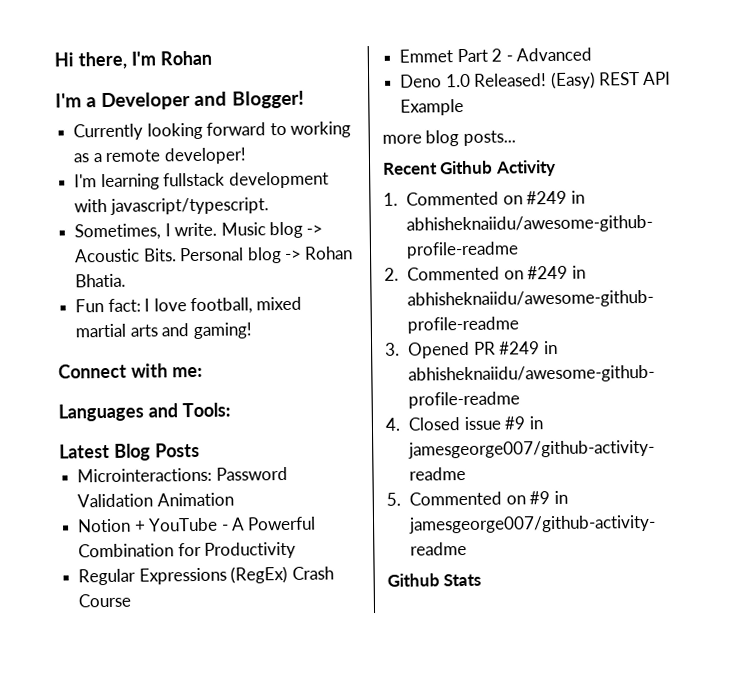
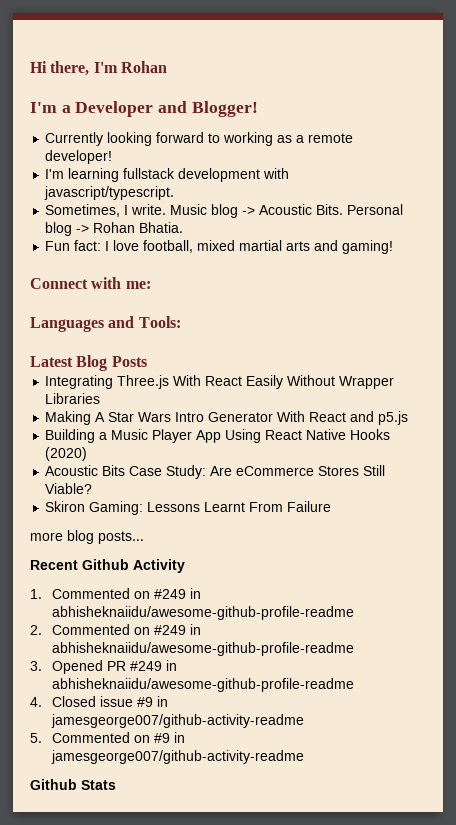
- Microinteractions: Password Validation Animation
- Notion + YouTube - A Powerful Combination for Productivity
- Regular Expressions (RegEx) Crash Course
- Emmet Part 2 - Advanced
- Deno 1.0 Released! (Easy) REST API Example
+ Integrating Three.js With React Easily Without Wrapper Libraries
+ Making A Star Wars Intro Generator With React and p5.js
+ Building a Music Player App Using React Native Hooks (2020)
+ Acoustic Bits Case Study: Are eCommerce Stores Still Viable?
+ Skiron Gaming: Lessons Learnt From Failure

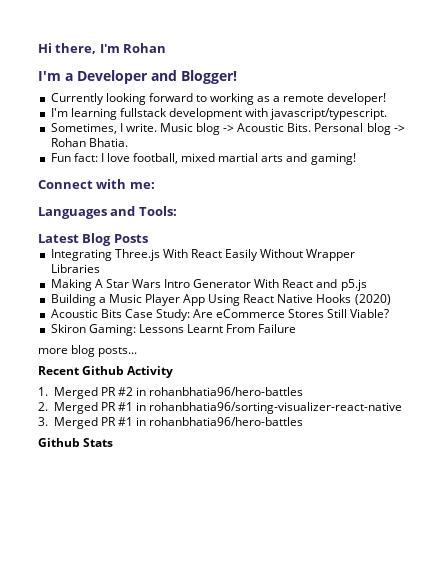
- 1. Commented on #249 in abhisheknaiidu/awesome-github-profile-readme
- 2. Commented on #249 in abhisheknaiidu/awesome-github-profile-readme
- 3. Opened PR #249 in abhisheknaiidu/awesome-github-profile-readme
- 4. Closed issue #9 in jamesgeorge007/github-activity-readme
- 5. Commented on #9 in jamesgeorge007/github-activity-readme
+ 1. Merged PR #2 in rohanbhatia96/hero-battles
+ 2. Merged PR #1 in rohanbhatia96/sorting-visualizer-react-native
+ 3. Merged PR #1 in rohanbhatia96/hero-battles

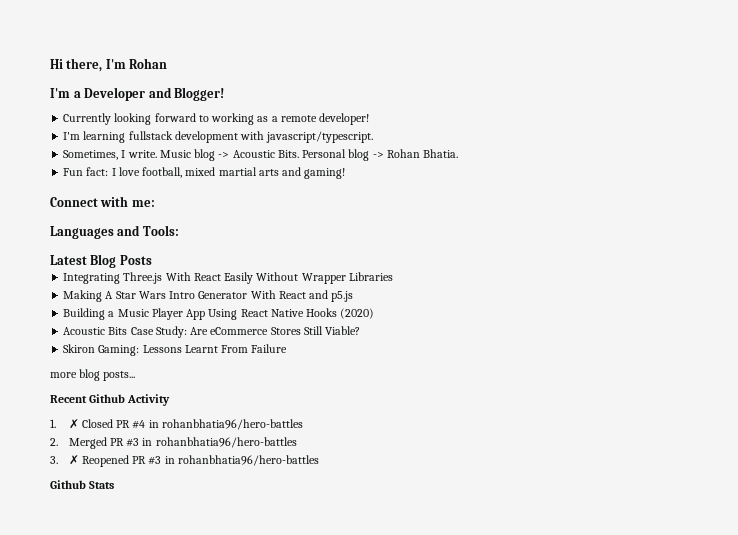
- 1. Merged PR #2 in rohanbhatia96/hero-battles
+ 1. ✗ Closed PR #4 in rohanbhatia96/hero-battles
- 2. Merged PR #1 in rohanbhatia96/sorting-visualizer-react-native
- 3. Merged PR #1 in rohanbhatia96/hero-battles
+ 2. Merged PR #3 in rohanbhatia96/hero-battles
+ 3. ✗ Reopened PR #3 in rohanbhatia96/hero-battles

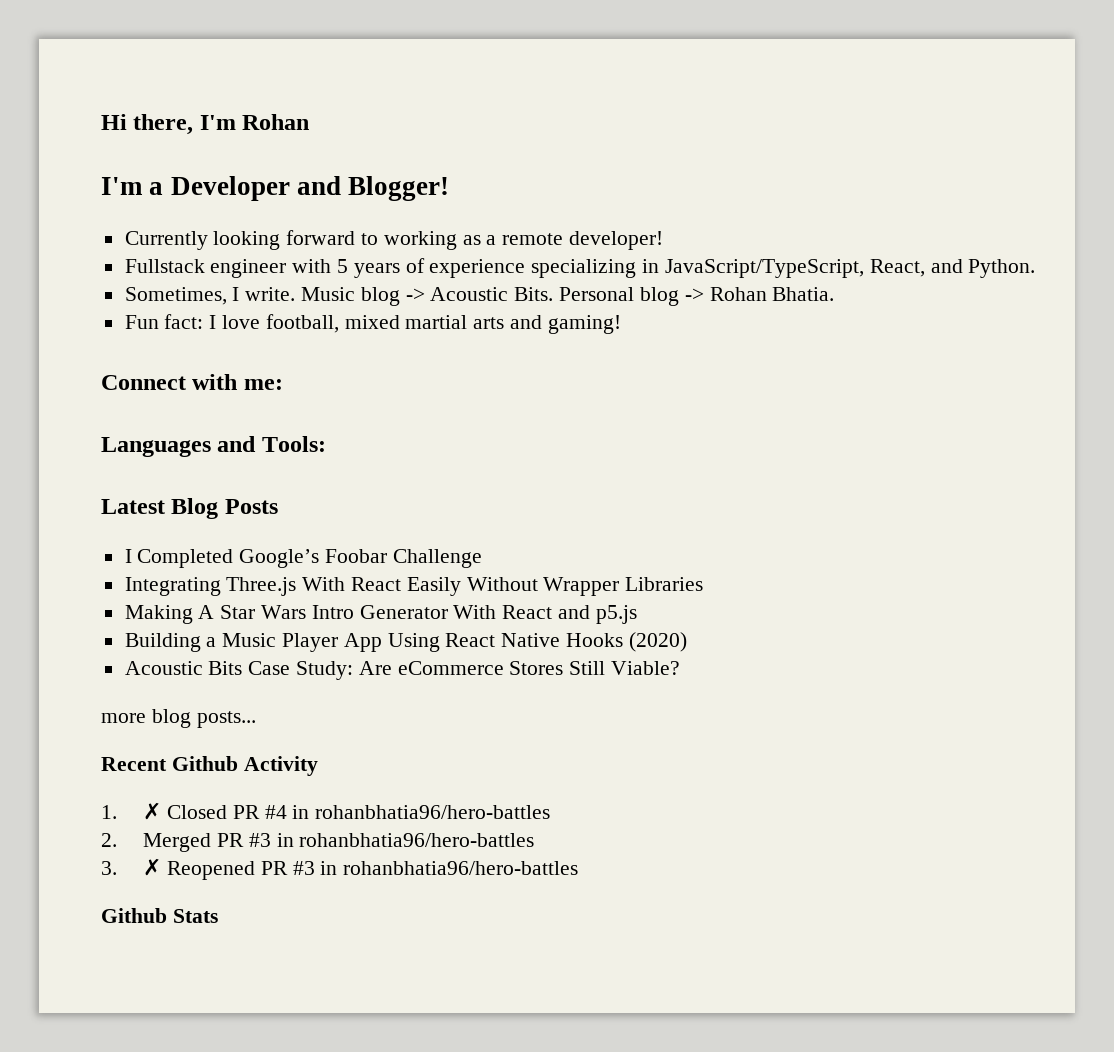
- I'm learning fullstack development with javascript/typescript.
+ Fullstack engineer with 5 years of experience specializing in JavaScript/TypeScript, React, and Python.
+ I Completed Google’s Foobar Challenge
- Skiron Gaming: Lessons Learnt From Failure

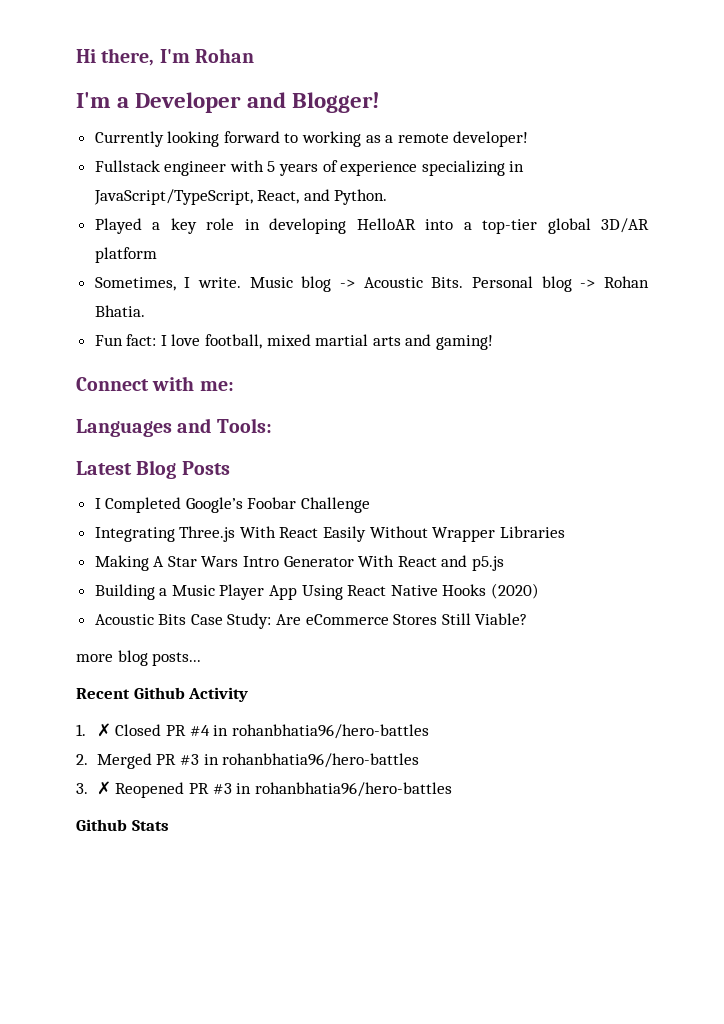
+ Played a key role in developing HelloAR into a top-tier global 3D/AR platform

